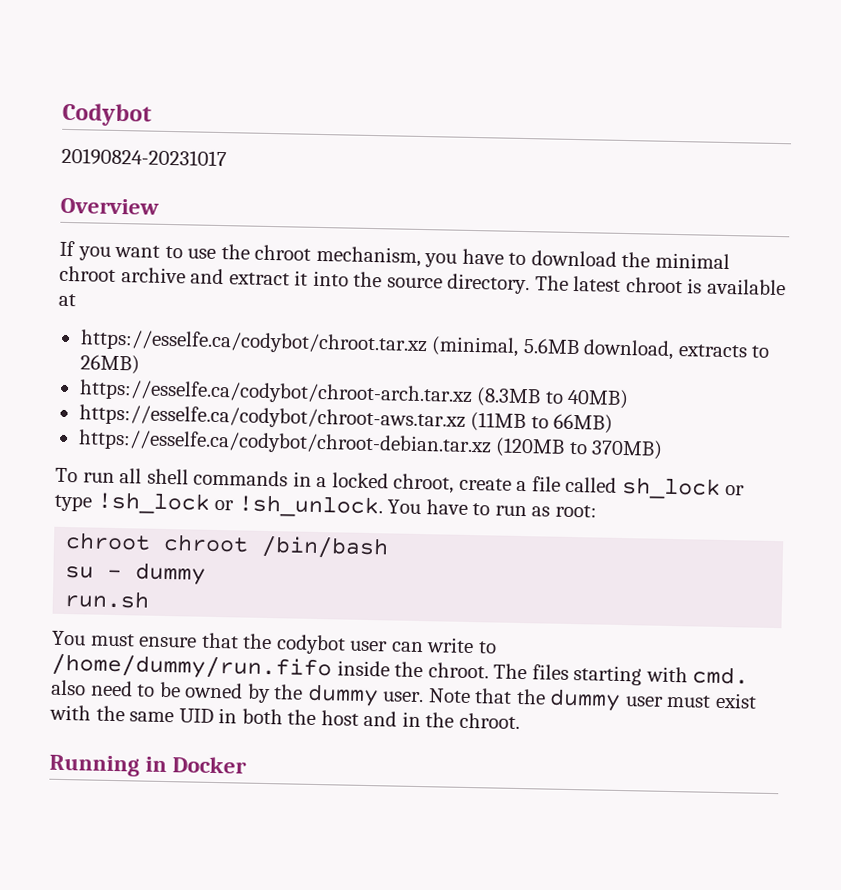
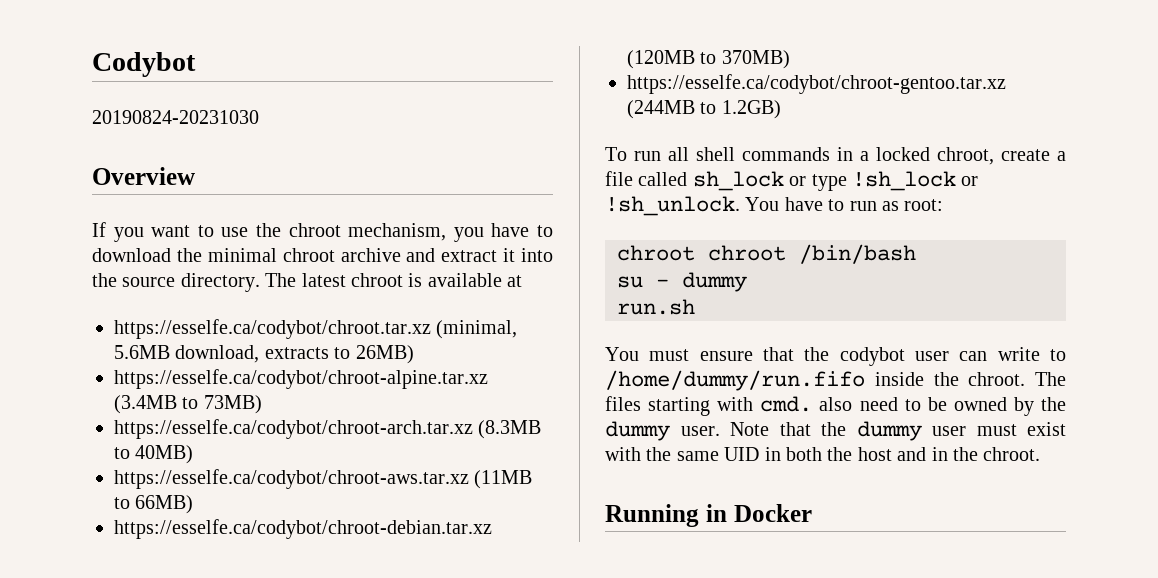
- 20190824-20231017
+ 20190824-20231030
+ https://esselfe.ca/codybot/chroot-alpine.tar.xz (3.4MB to 73MB)
+ https://esselfe.ca/codybot/chroot-gentoo.tar.xz (244MB to 1.2GB)

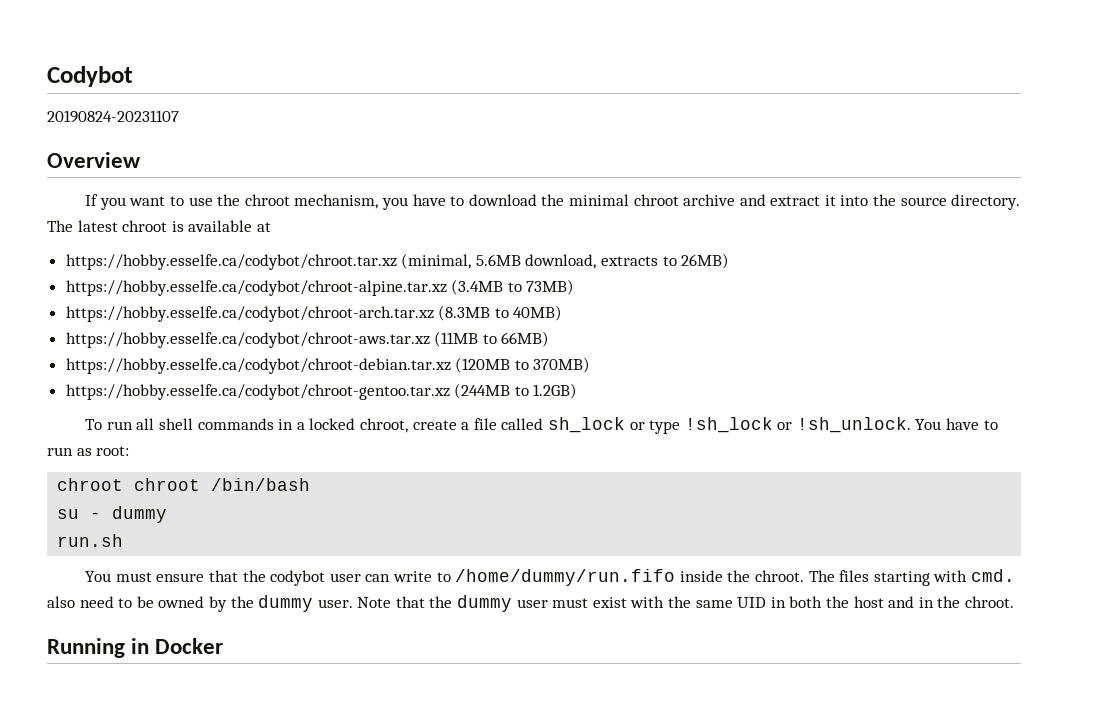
- 20190824-20231030
+ 20190824-20231107
- https://esselfe.ca/codybot/chroot.tar.xz (minimal, 5.6MB download, extracts to 26MB)
+ https://hobby.esselfe.ca/codybot/chroot.tar.xz (minimal, 5.6MB download, extracts to 26MB)
- https://esselfe.ca/codybot/chroot-alpine.tar.xz (3.4MB to 73MB)
+ https://hobby.esselfe.ca/codybot/chroot-alpine.tar.xz (3.4MB to 73MB)
- https://esselfe.ca/codybot/chroot-arch.tar.xz (8.3MB to 40MB)
+ https://hobby.esselfe.ca/codybot/chroot-arch.tar.xz (8.3MB to 40MB)
- https://esselfe.ca/codybot/chroot-aws.tar.xz (11MB to 66MB)
+ https://hobby.esselfe.ca/codybot/chroot-aws.tar.xz (11MB to 66MB)
- https://esselfe.ca/codybot/chroot-debian.tar.xz (120MB to 370MB)
+ https://hobby.esselfe.ca/codybot/chroot-debian.tar.xz (120MB to 370MB)
- https://esselfe.ca/codybot/chroot-gentoo.tar.xz (244MB to 1.2GB)
+ https://hobby.esselfe.ca/codybot/chroot-gentoo.tar.xz (244MB to 1.2GB)

